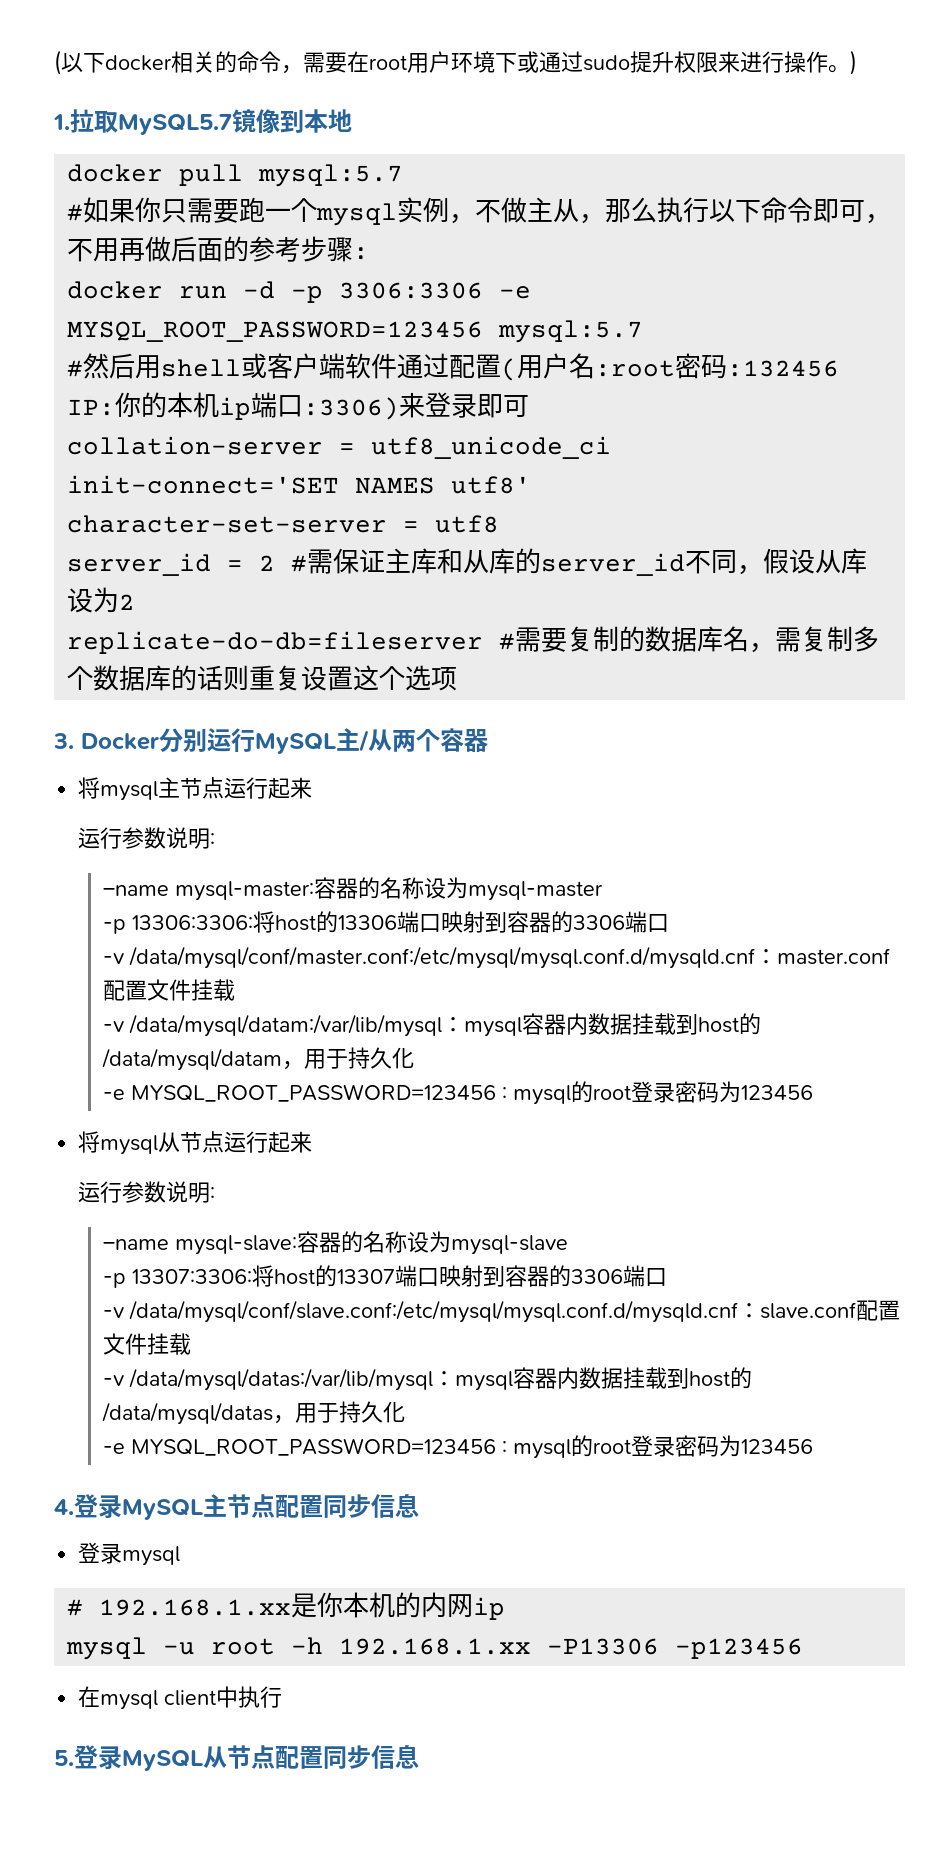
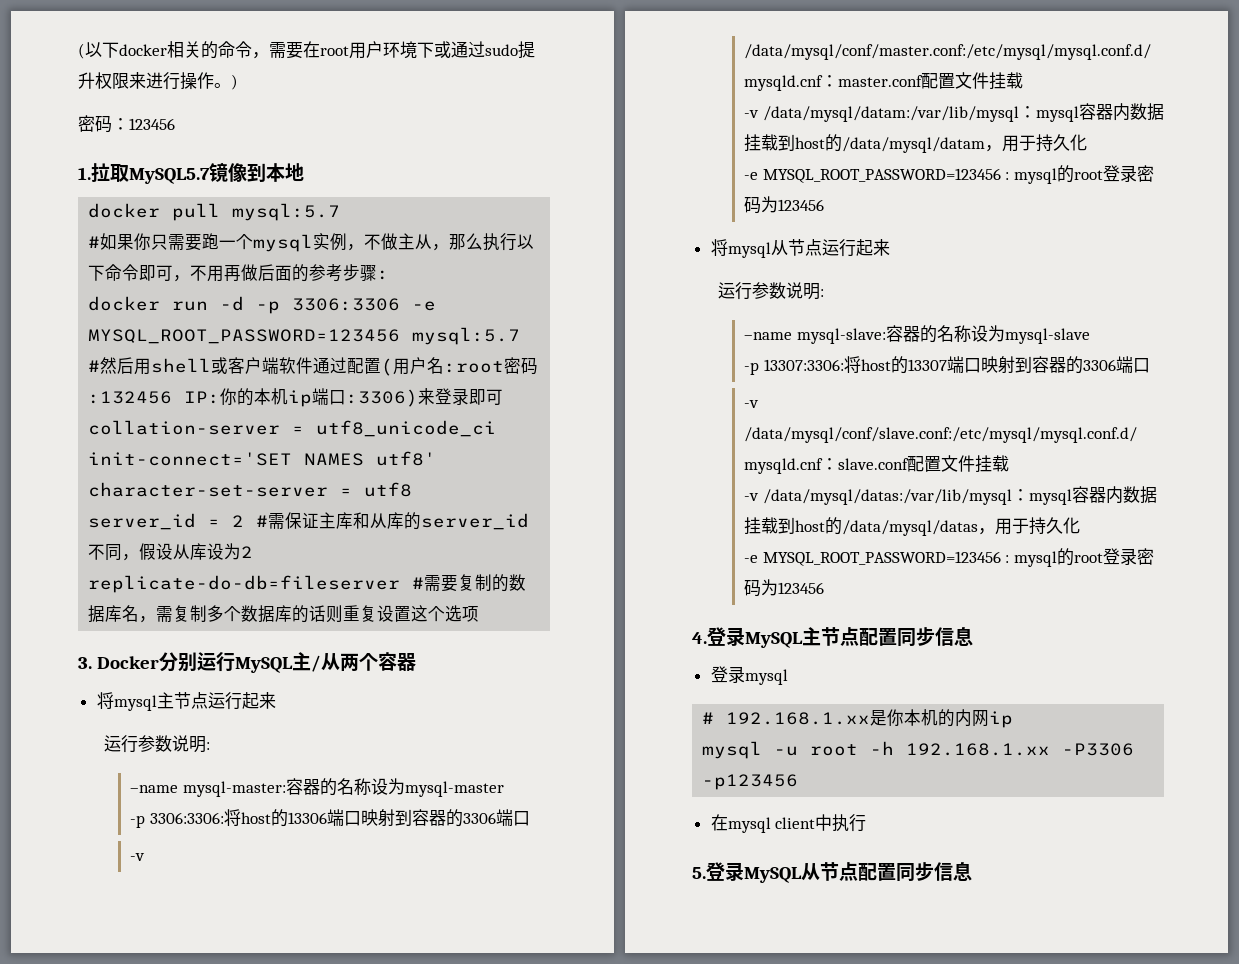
+ 密码：123456
- -p 13306:3306:将host的13306端口映射到容器的3306端口
+ -p 3306:3306:将host的13306端口映射到容器的3306端口
- mysql -u root -h 192.168.1.xx -P13306 -p123456
+ mysql -u root -h 192.168.1.xx -P3306 -p123456

